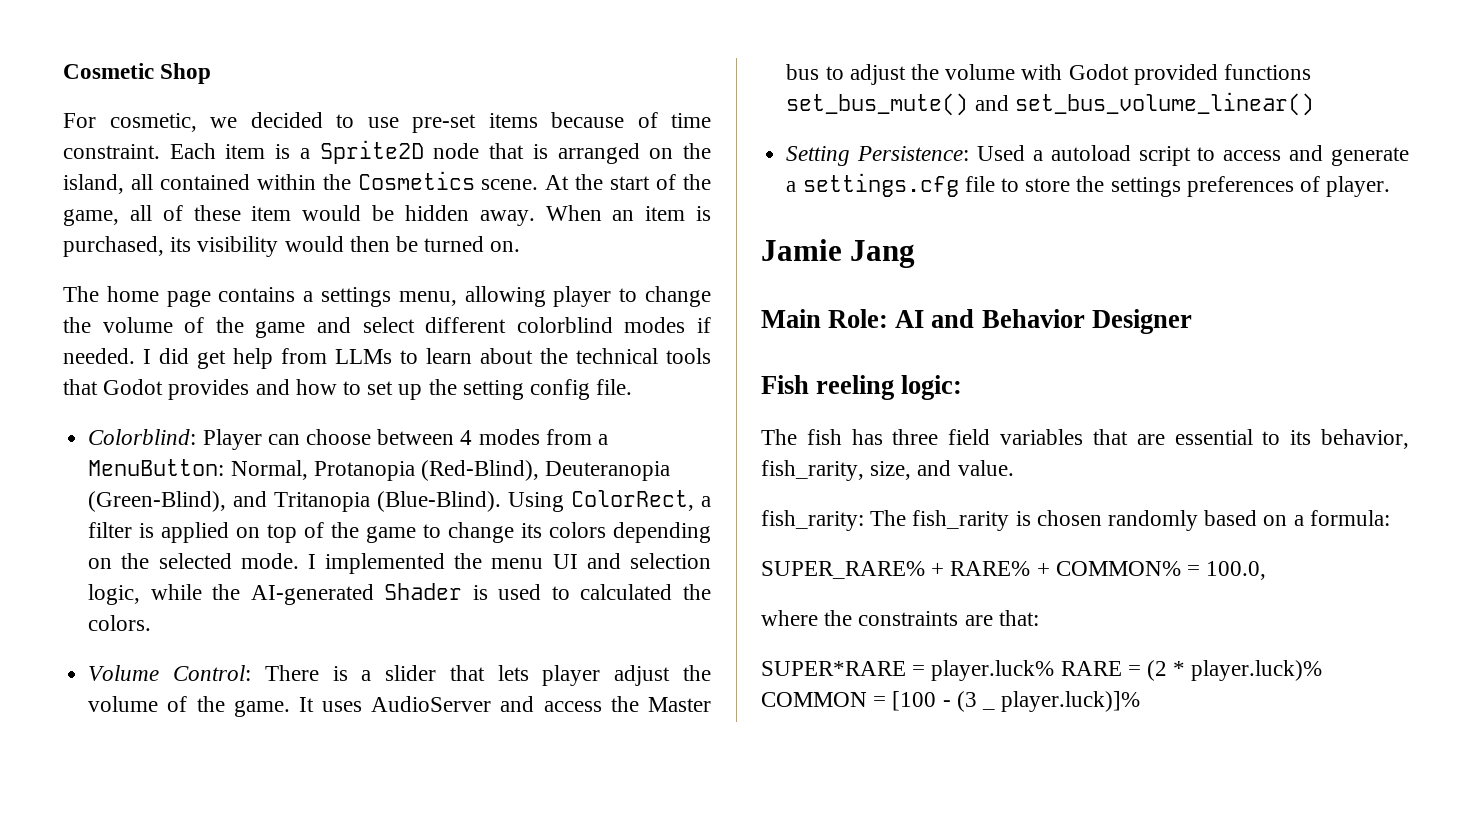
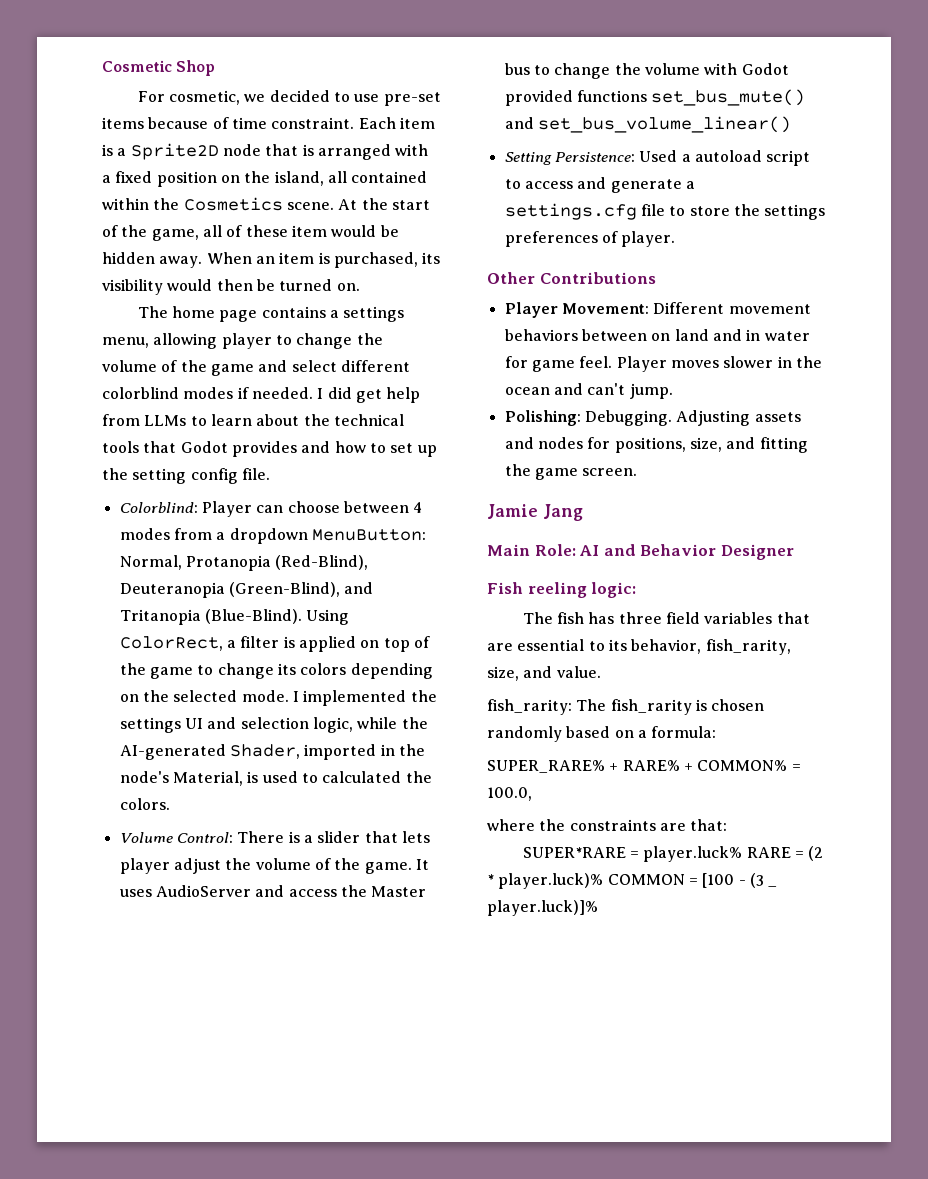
- Each item is a Sprite2D node that is arranged on the island, all contained within the Cosmetics scene.
+ Each item is a Sprite2D node that is arranged with a fixed position on the island, all contained within the Cosmetics scene.
- Colorblind: Player can choose between 4 modes from a MenuButton: Normal, Protanopia (Red-Blind), Deuteranopia (Green-Blind), and Tritanopia (Blue-Blind).
+ Colorblind: Player can choose between 4 modes from a dropdown MenuButton: Normal, Protanopia (Red-Blind), Deuteranopia (Green-Blind), and Tritanopia (Blue-Blind).
- I implemented the menu UI and selection logic, while the AI-generated Shader is used to calculated the colors.
+ I implemented the settings UI and selection logic, while the AI-generated Shader, imported in the node's Material, is used to calculated the colors.
- It uses AudioServer and access the Master bus to adjust the volume with Godot provided functions set_bus_mute() and set_bus_volume_linear()
+ It uses AudioServer and access the Master bus to change the volume with Godot provided functions set_bus_mute() and set_bus_volume_linear()
+ Other Contributions
+ Player Movement: Different movement behaviors between on land and in water for game feel. Player moves slower in the ocean and can't jump.
+ Polishing: Debugging. Adjusting assets and nodes for positions, size, and fitting the game screen.

